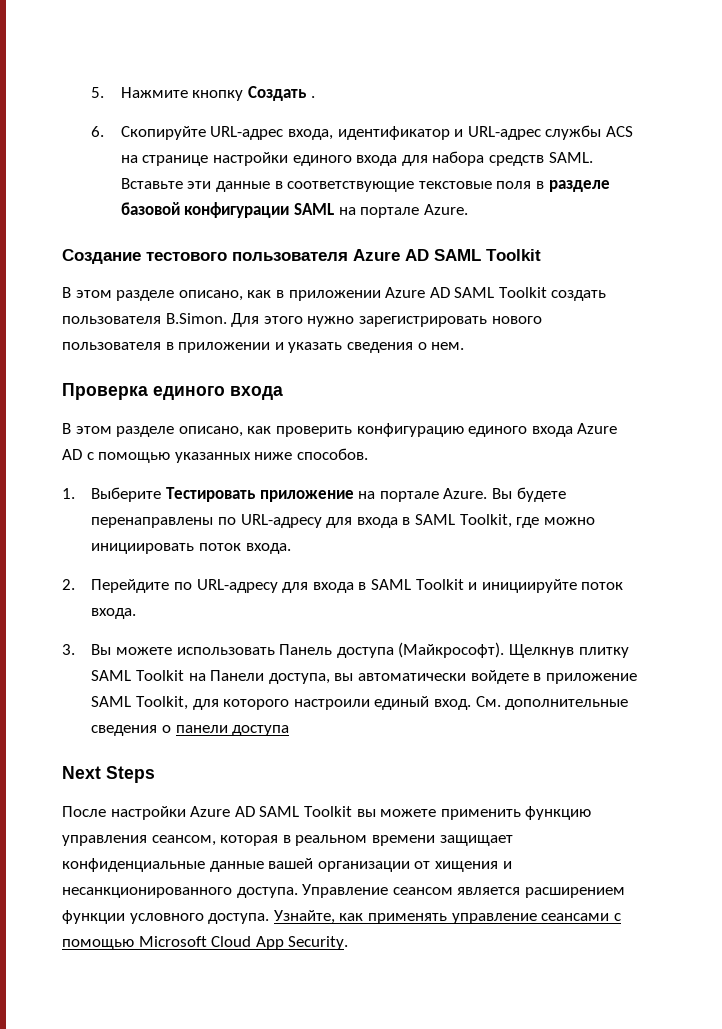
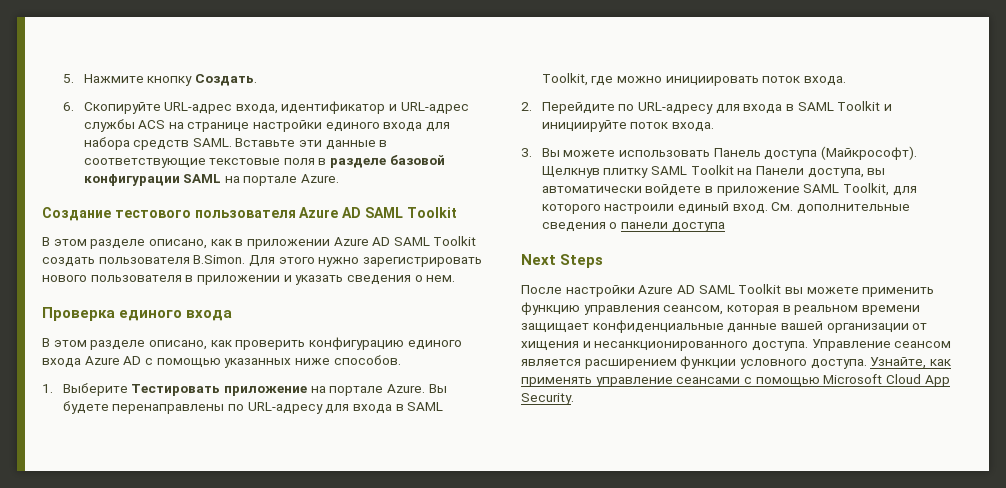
- 5. Нажмите кнопку Создать .
+ 5. Нажмите кнопку Создать.

